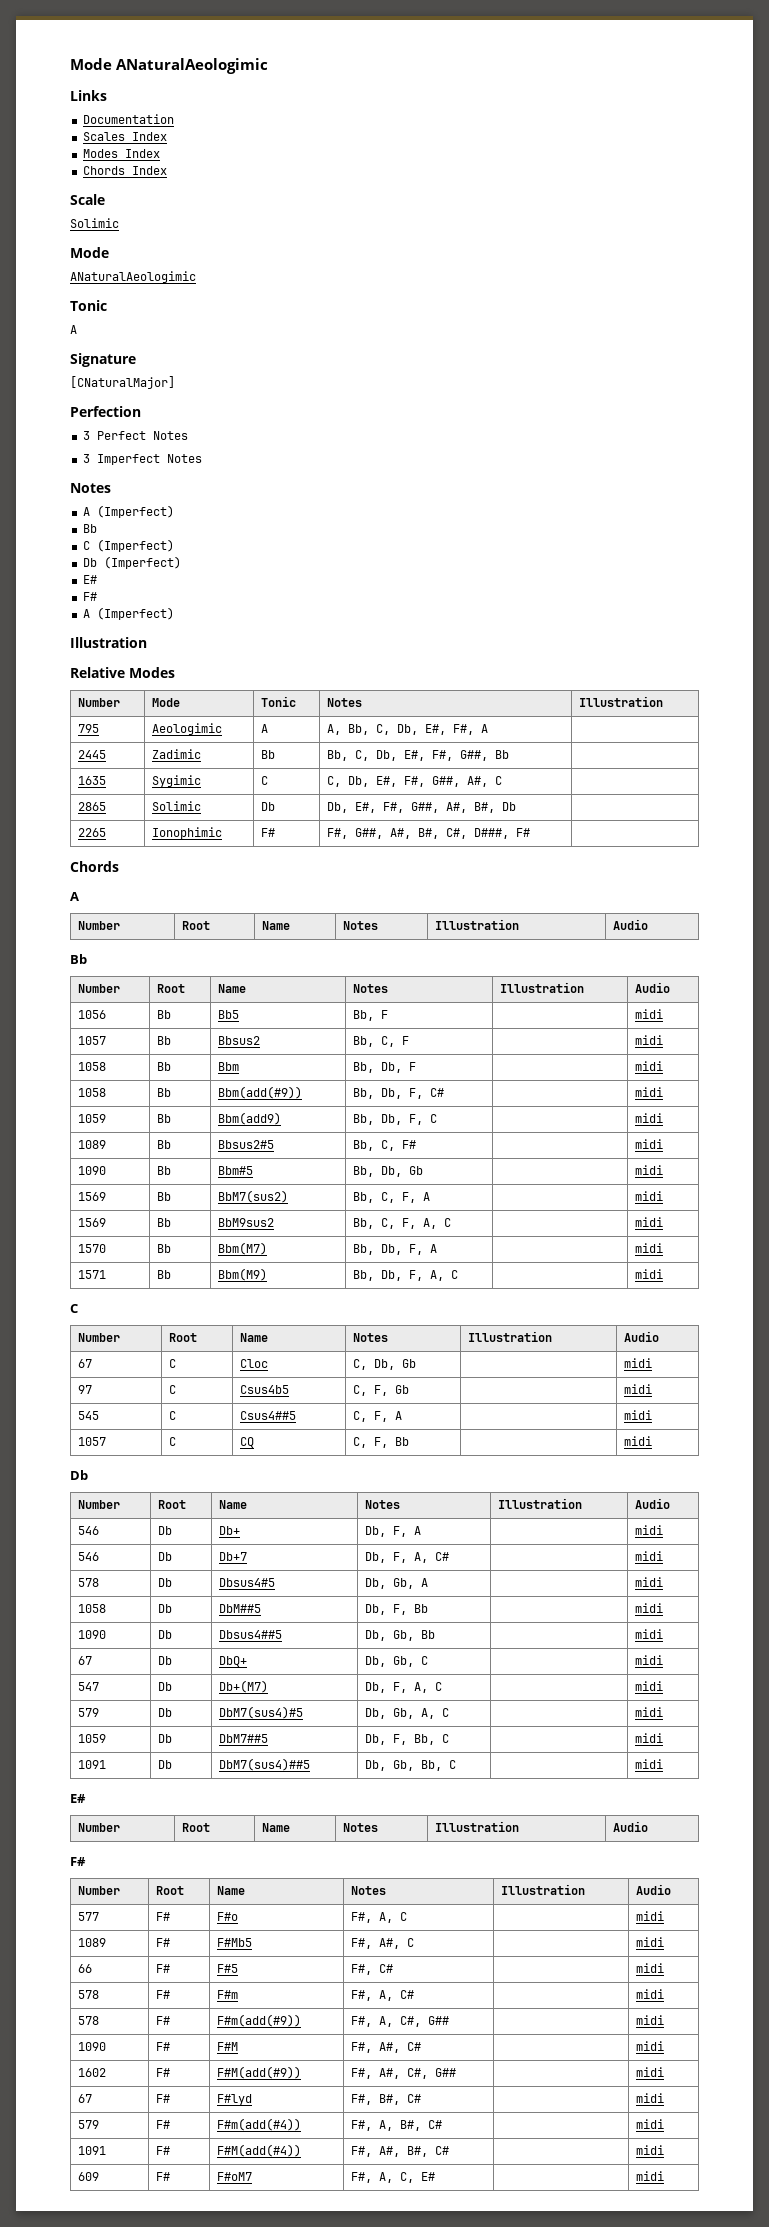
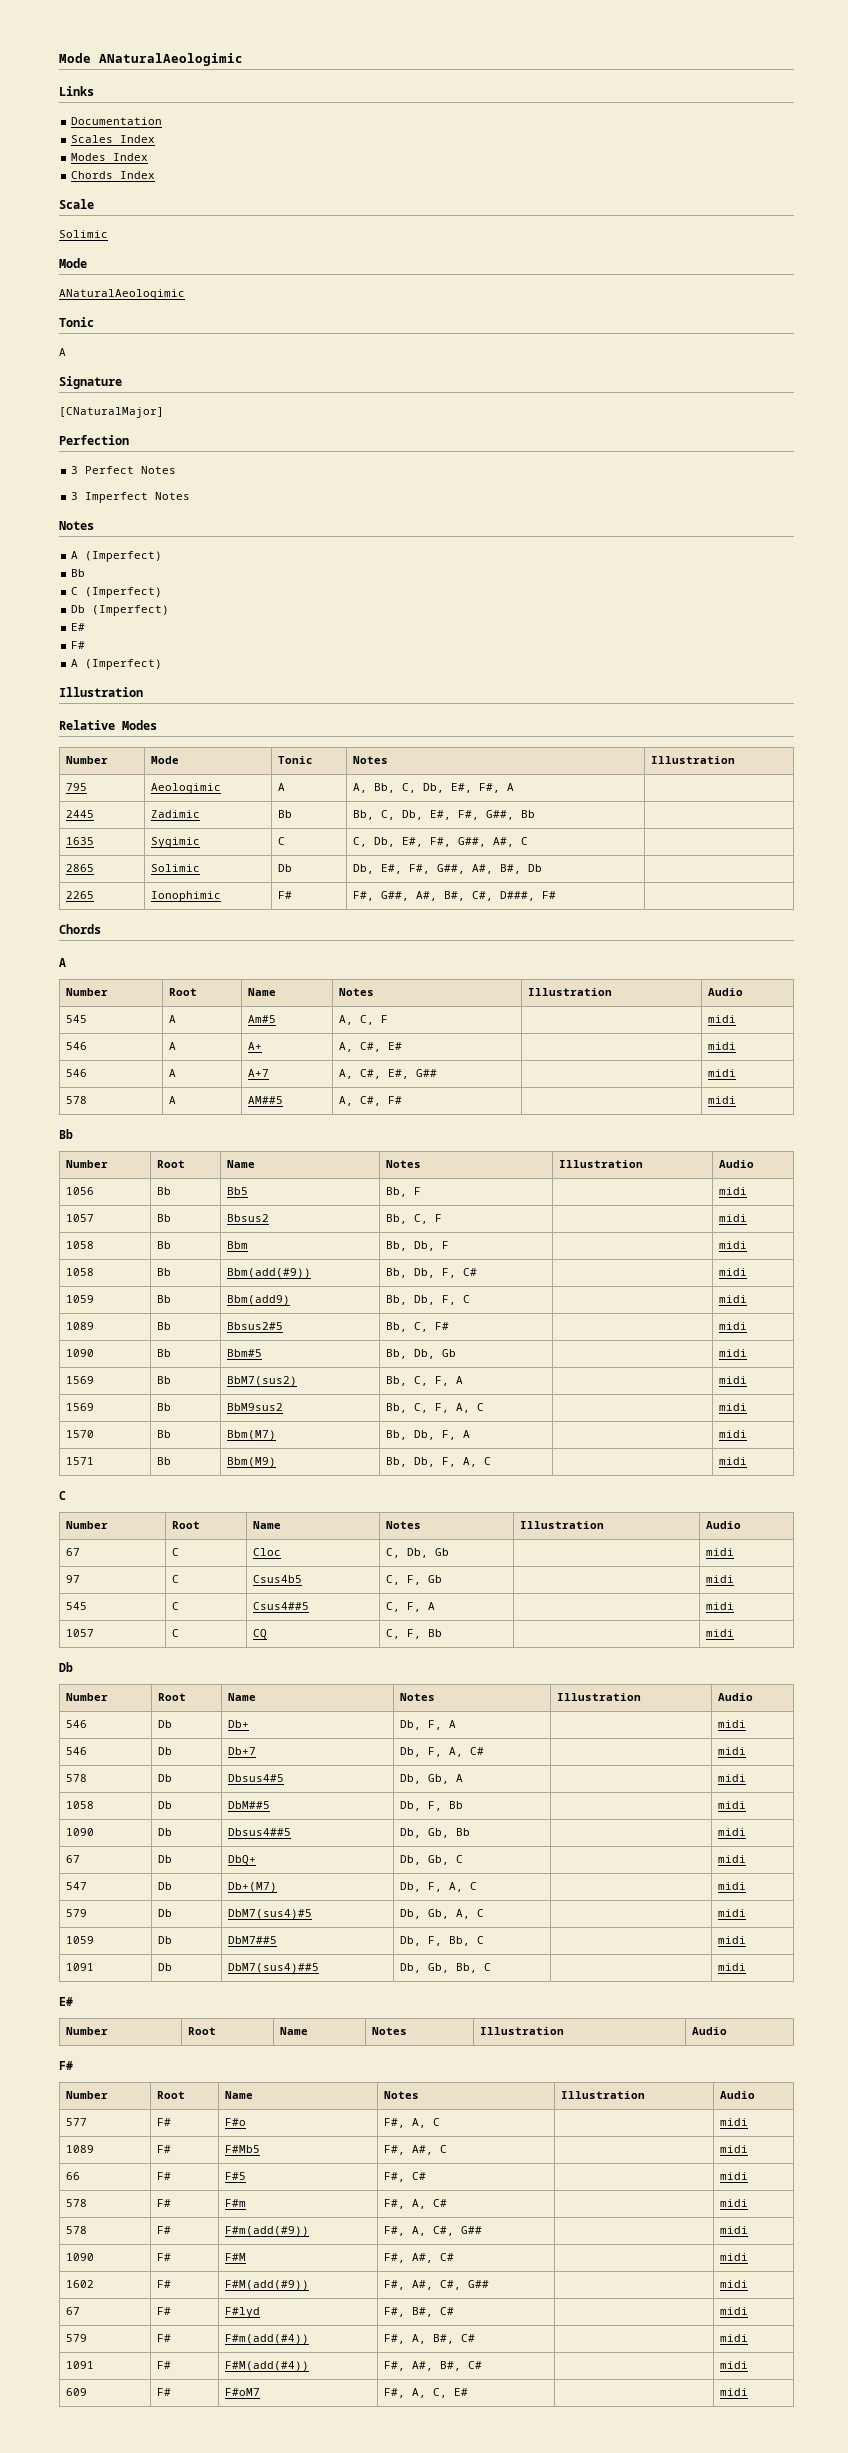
+ 545 | A | Am#5 | A, C, F | | midi
+ 546 | A | A+ | A, C#, E# | | midi
+ 546 | A | A+7 | A, C#, E#, G## | | midi
+ 578 | A | AM##5 | A, C#, F# | | midi

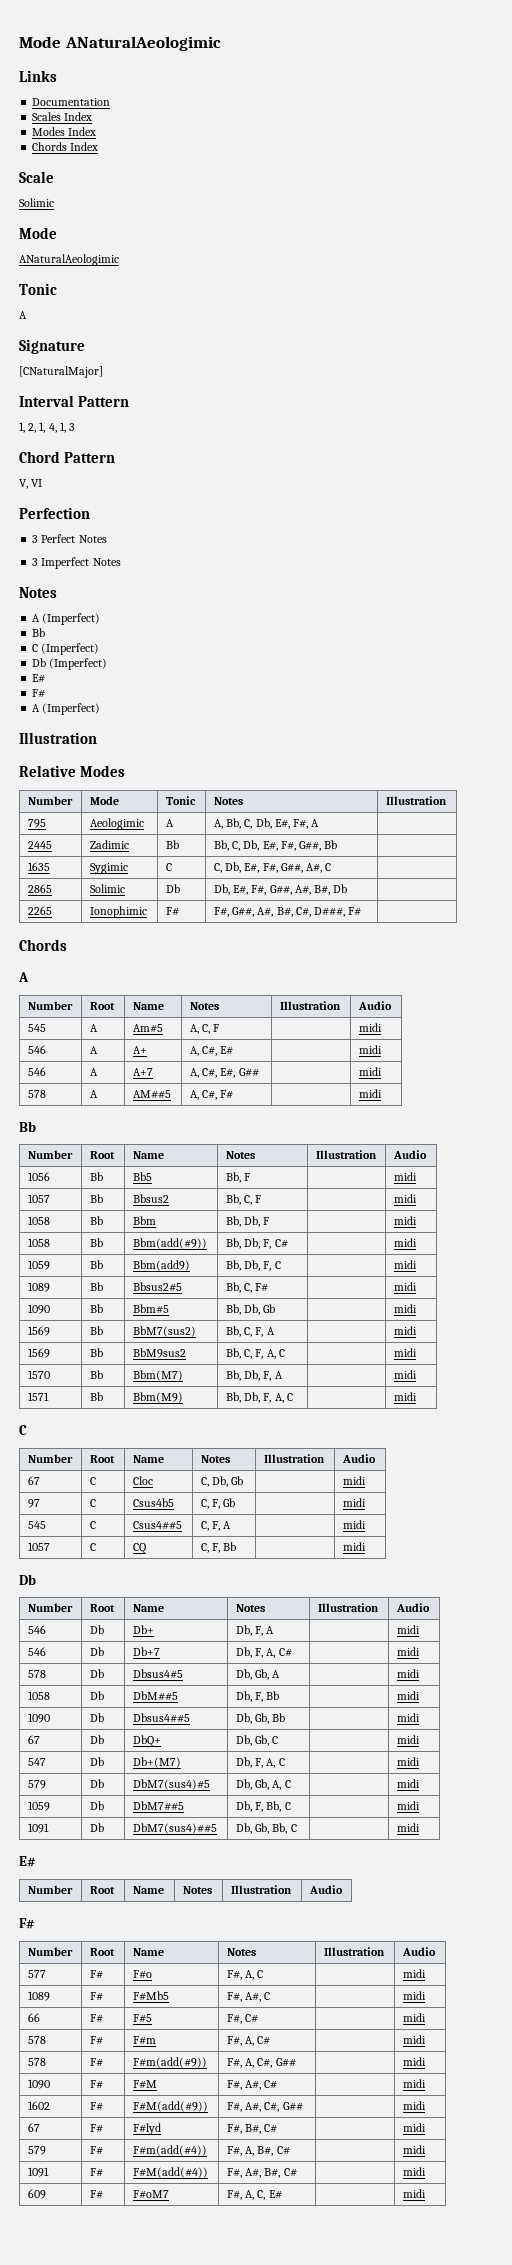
+ Interval Pattern
+ 1, 2, 1, 4, 1, 3
+ Chord Pattern
+ V, VI

